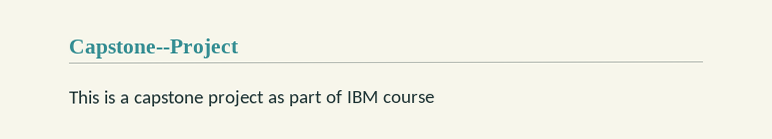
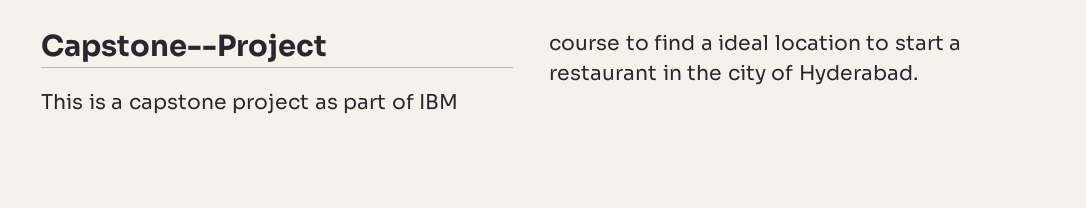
- This is a capstone project as part of IBM course
+ This is a capstone project as part of IBM course to find a ideal location to start a restaurant in the city of Hyderabad.

